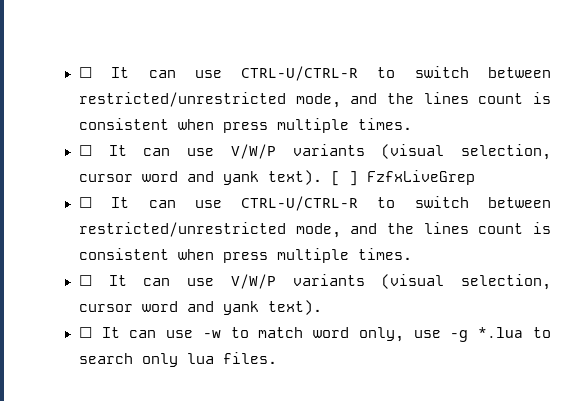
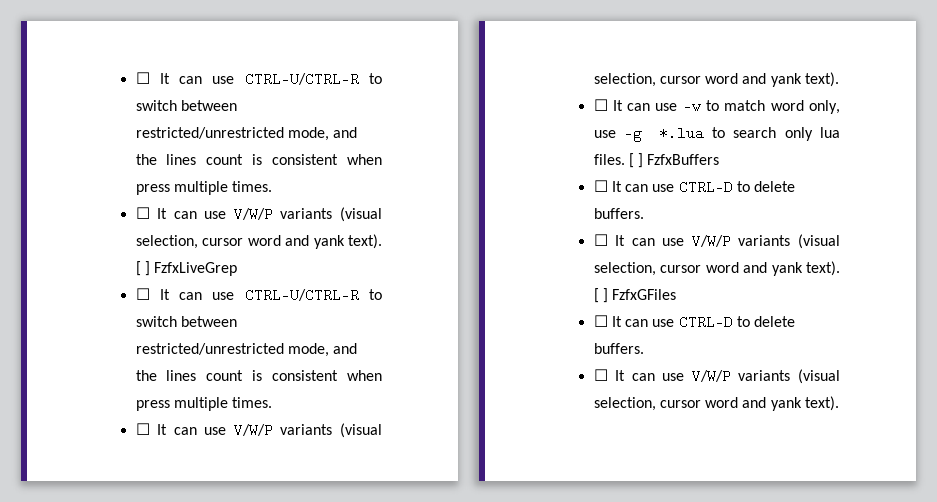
+ [ ] FzfxBuffers
+ ☐ It can use CTRL-D to delete buffers.
+ ☐ It can use V/W/P variants (visual selection, cursor word and yank text). [ ] FzfxGFiles
+ ☐ It can use CTRL-D to delete buffers.
+ ☐ It can use V/W/P variants (visual selection, cursor word and yank text).

